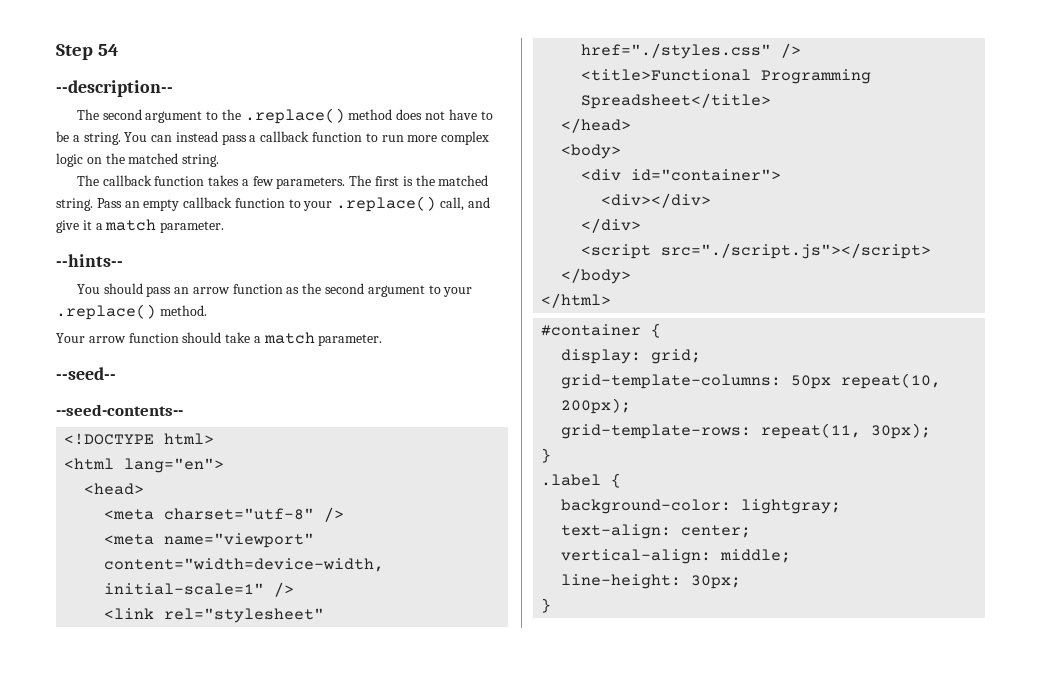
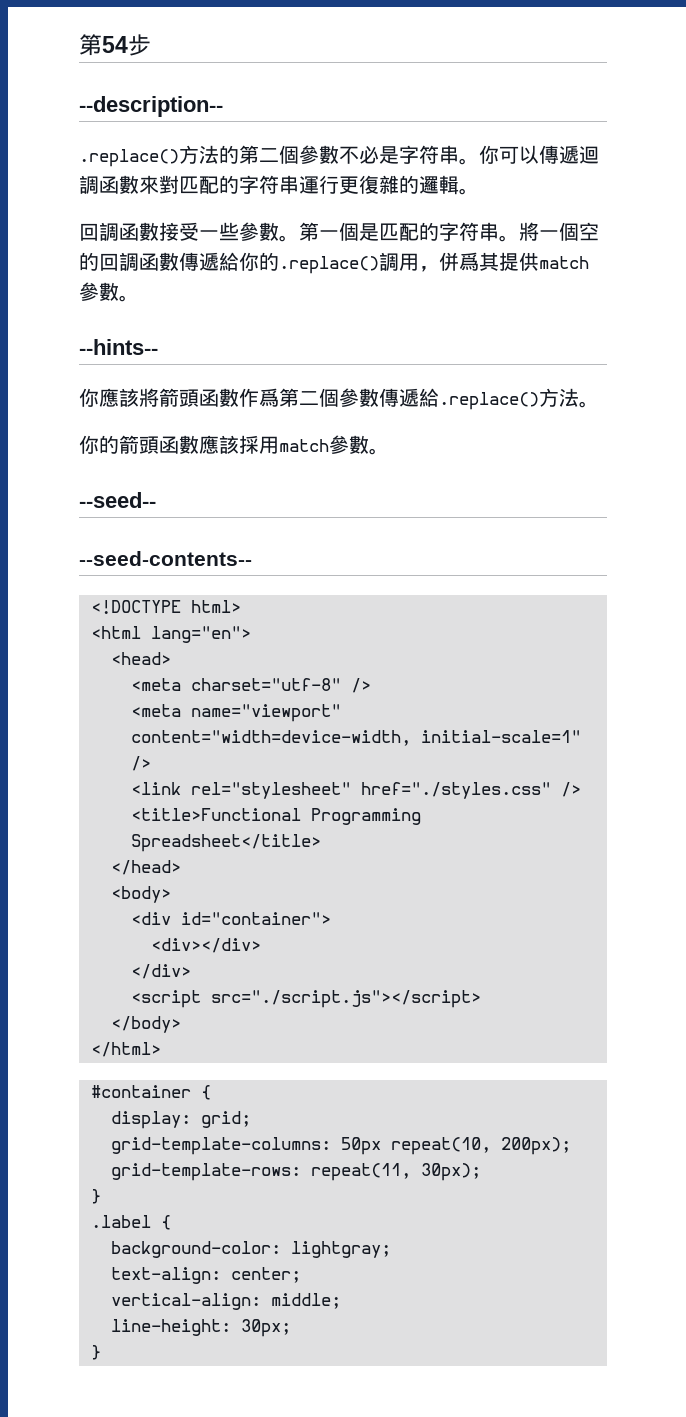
- Step 54
+ 第54步
- The second argument to the .replace() method does not have to be a string. You can instead pass a callback function to run more complex logic on the matched string.
- The callback function takes a few parameters. The first is the matched string. Pass an empty callback function to your .replace() call, and give it a match parameter.
+ .replace()方法的第二個參數不必是字符串。你可以傳遞迴調函數來對匹配的字符串運行更復雜的邏輯。
+ 回調函數接受一些參數。第一個是匹配的字符串。將一個空的回調函數傳遞給你的.replace()調用，併爲其提供match參數。
  --hints--
- You should pass an arrow function as the second argument to your .replace() method.
- Your arrow function should take a match parameter.
+ 你應該將箭頭函數作爲第二個參數傳遞給.replace()方法。
+ 你的箭頭函數應該採用match參數。

